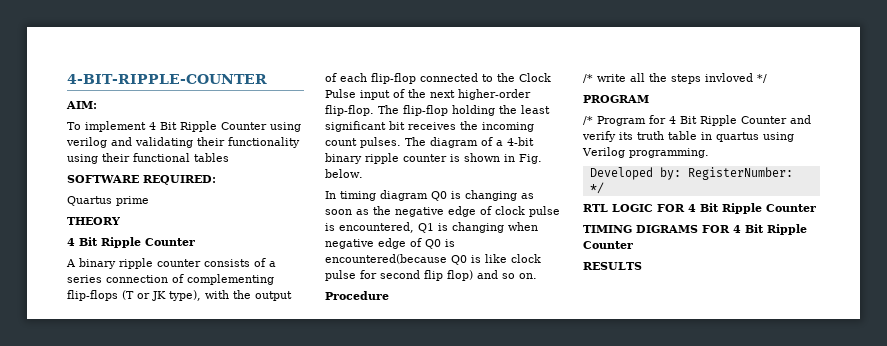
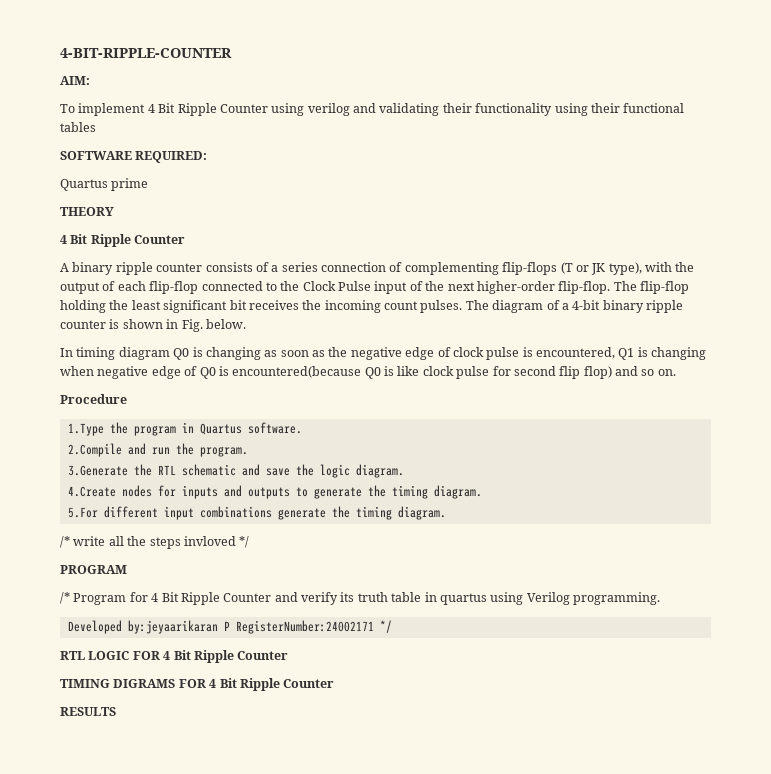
+ 1.Type the program in Quartus software.
+ 2.Compile and run the program.
+ 3.Generate the RTL schematic and save the logic diagram.
+ 4.Create nodes for inputs and outputs to generate the timing diagram.
+ 5.For different input combinations generate the timing diagram.
- Developed by: RegisterNumber: */
+ Developed by:jeyaarikaran P RegisterNumber:24002171 */

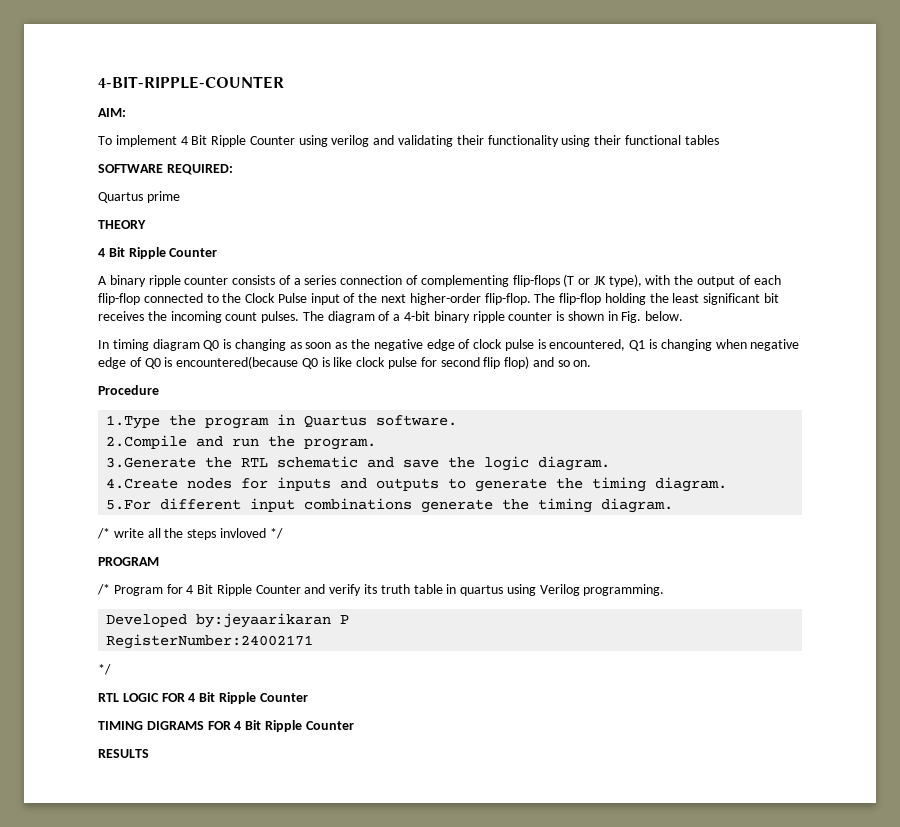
- Developed by:jeyaarikaran P RegisterNumber:24002171 */
+ Developed by:jeyaarikaran P
+ RegisterNumber:24002171
+ */

